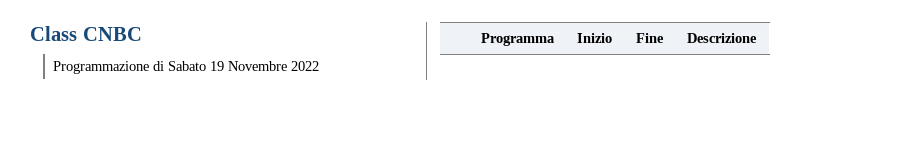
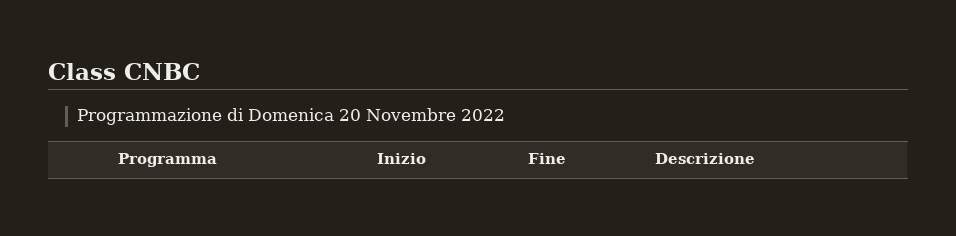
- Programmazione di Sabato 19 Novembre 2022
+ Programmazione di Domenica 20 Novembre 2022

